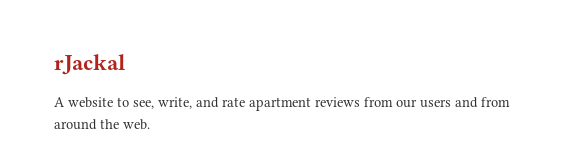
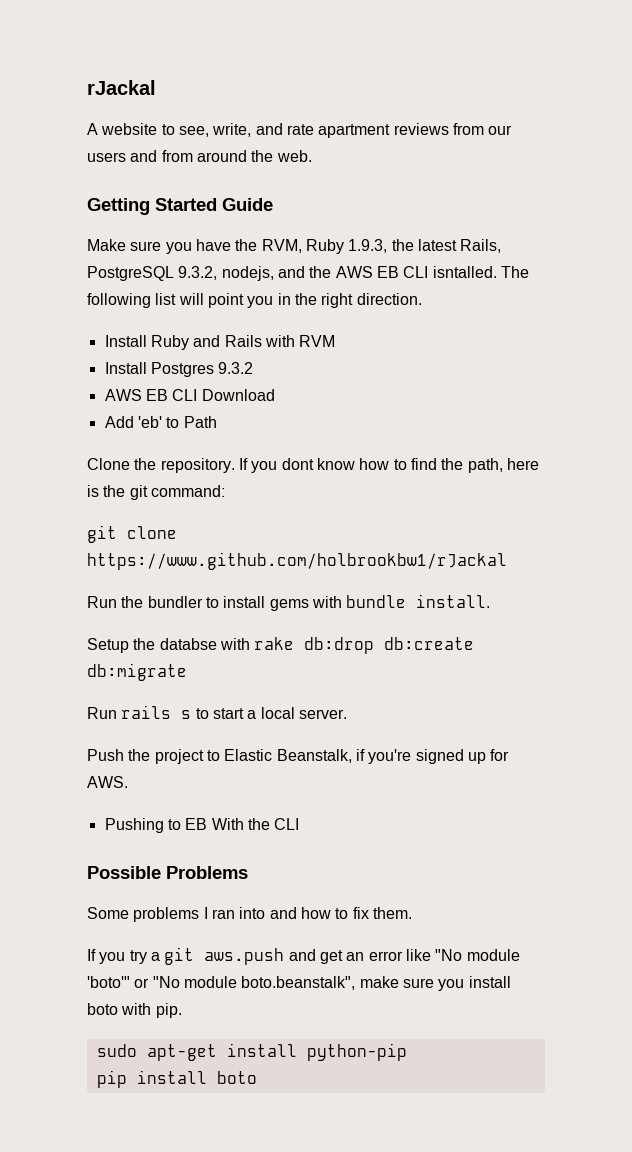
+ Getting Started Guide
+ Make sure you have the RVM, Ruby 1.9.3, the latest Rails, PostgreSQL 9.3.2, nodejs, and the AWS EB CLI isntalled. The following list will point you in the right direction.
+ Install Ruby and Rails with RVM
+ Install Postgres 9.3.2
+ AWS EB CLI Download
+ Add 'eb' to Path
+ Clone the repository. If you dont know how to find the path, here is the git command:
+ git clone https://www.github.com/holbrookbw1/rJackal
+ Run the bundler to install gems with bundle install.
+ Setup the databse with rake db:drop db:create db:migrate
+ Run rails s to start a local server.
+ Push the project to Elastic Beanstalk, if you're signed up for AWS.
+ Pushing to EB With the CLI
+ Possible Problems
+ Some problems I ran into and how to fix them.
+ If you try a git aws.push and get an error like "No module 'boto'" or "No module boto.beanstalk", make sure you install boto with pip.
+ sudo apt-get install python-pip
+ pip install boto

